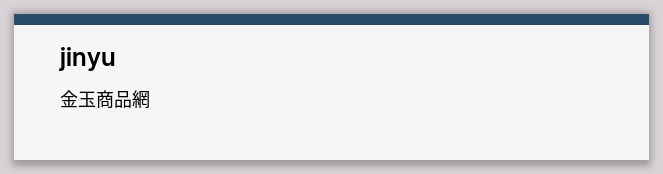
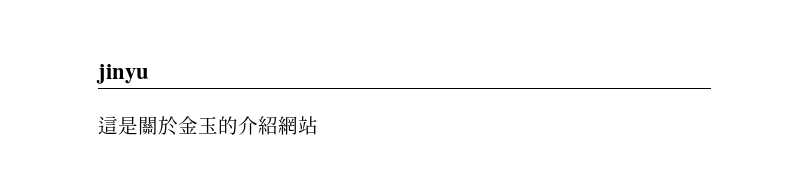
- 金玉商品網
+ 這是關於金玉的介紹網站

